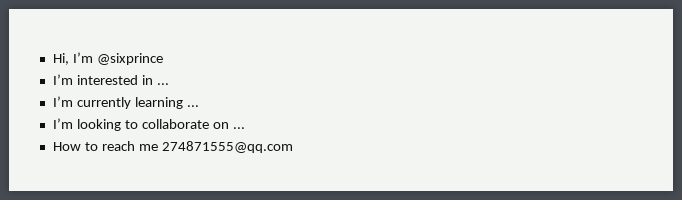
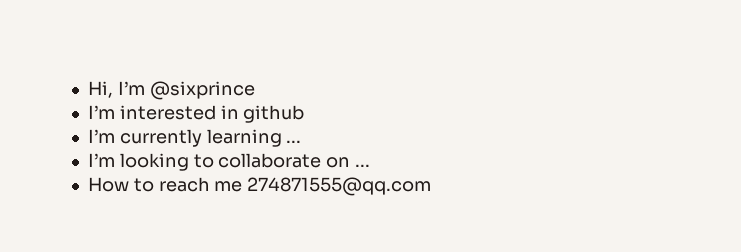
- I’m interested in ...
+ I’m interested in github

